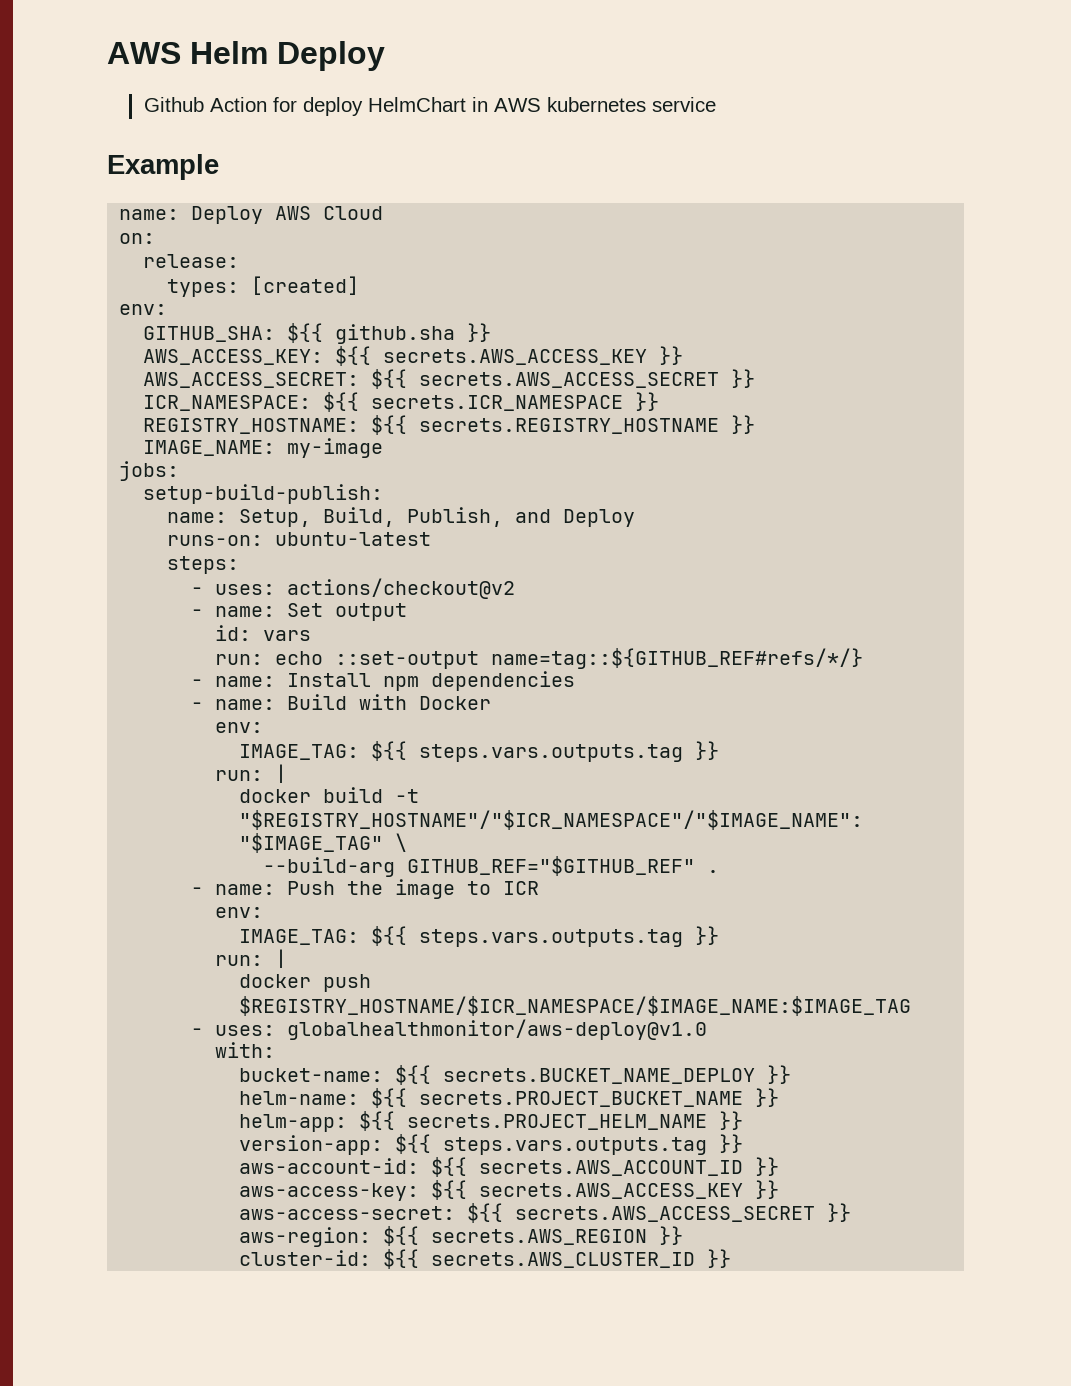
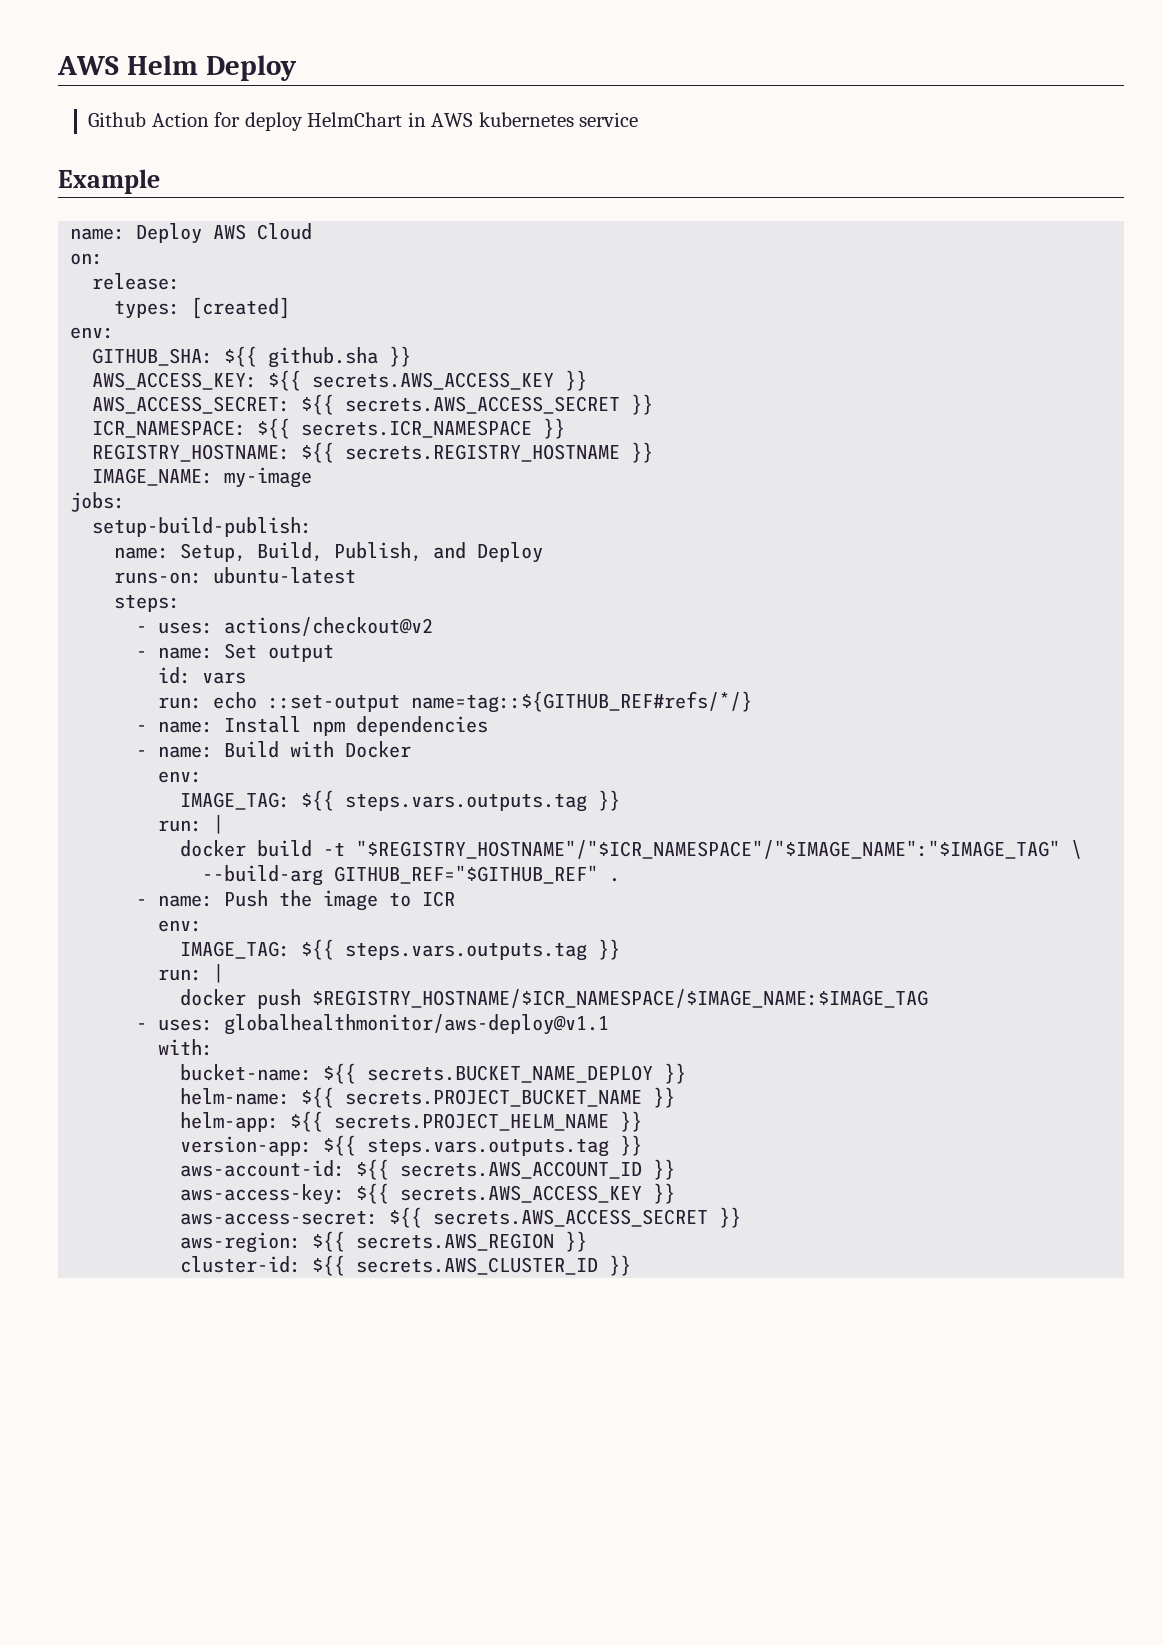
- - uses: globalhealthmonitor/aws-deploy@v1.0
+ - uses: globalhealthmonitor/aws-deploy@v1.1

